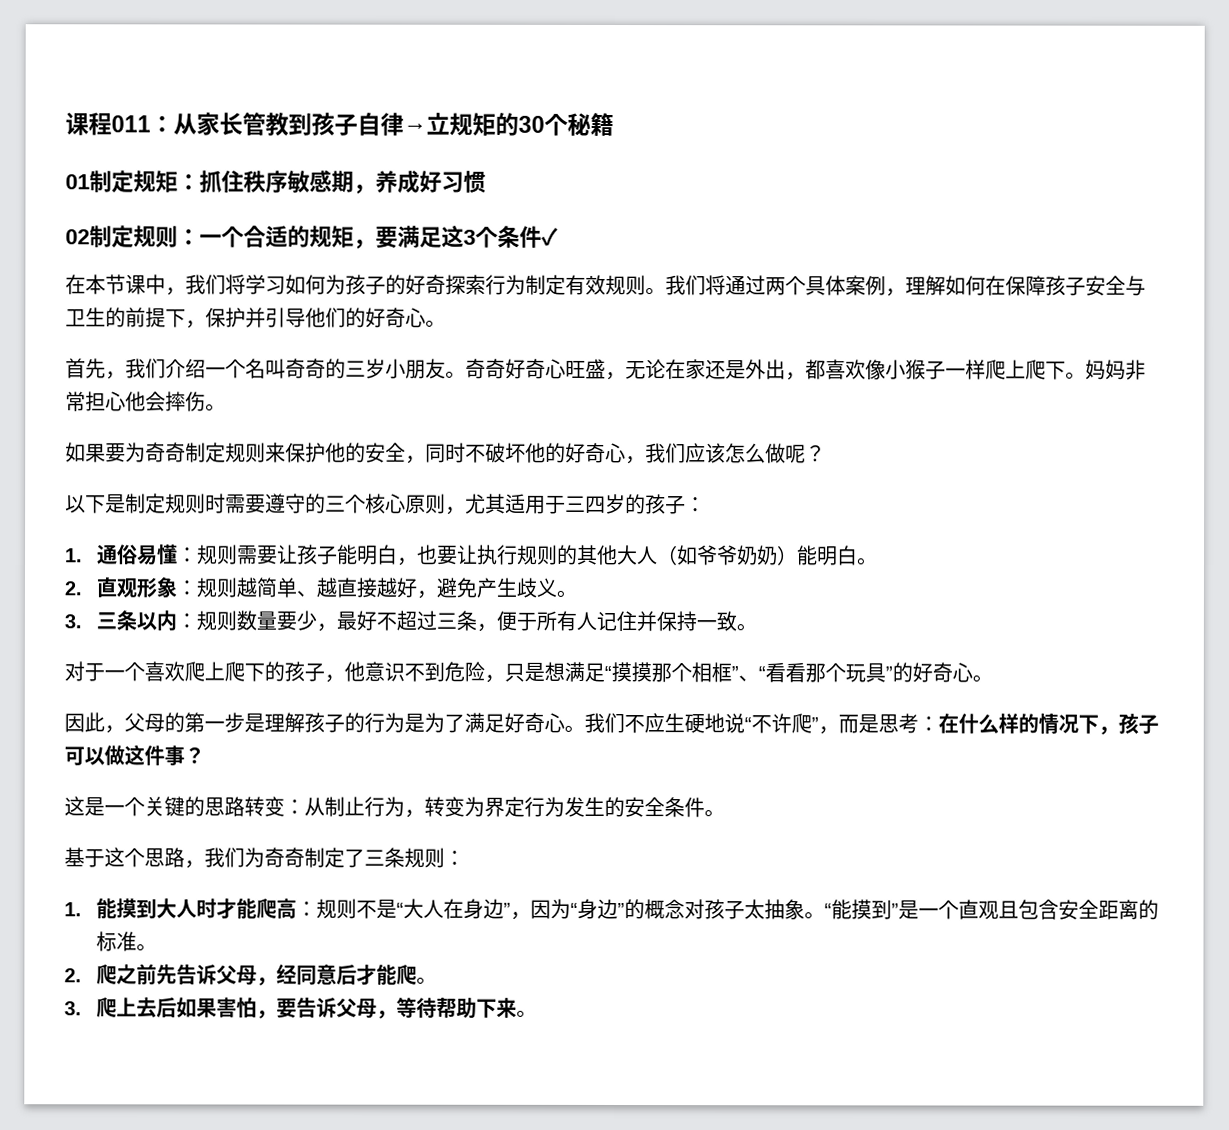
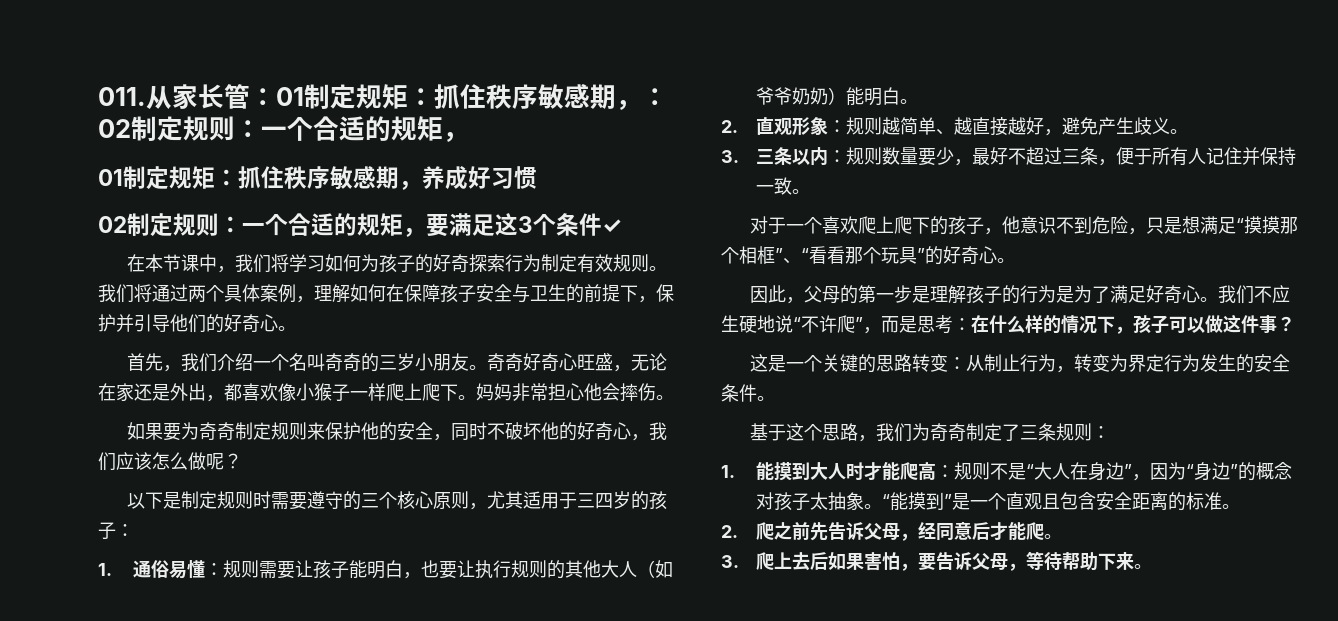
- 课程011：从家长管教到孩子自律→立规矩的30个秘籍
+ 011.从家长管：01制定规矩：抓住秩序敏感期，：02制定规则：一个合适的规矩，

